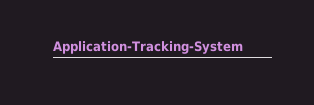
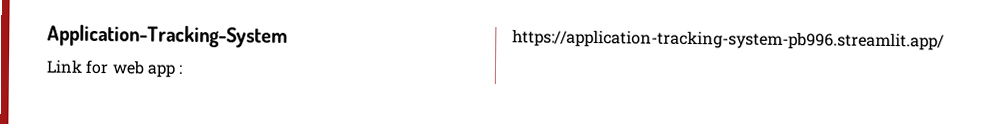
+ Link for web app : https://application-tracking-system-pb996.streamlit.app/

